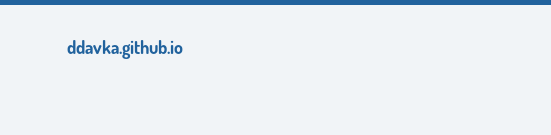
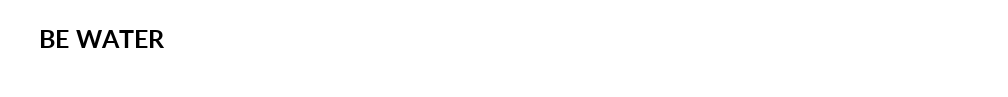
- ddavka.github.io
+ BE WATER

